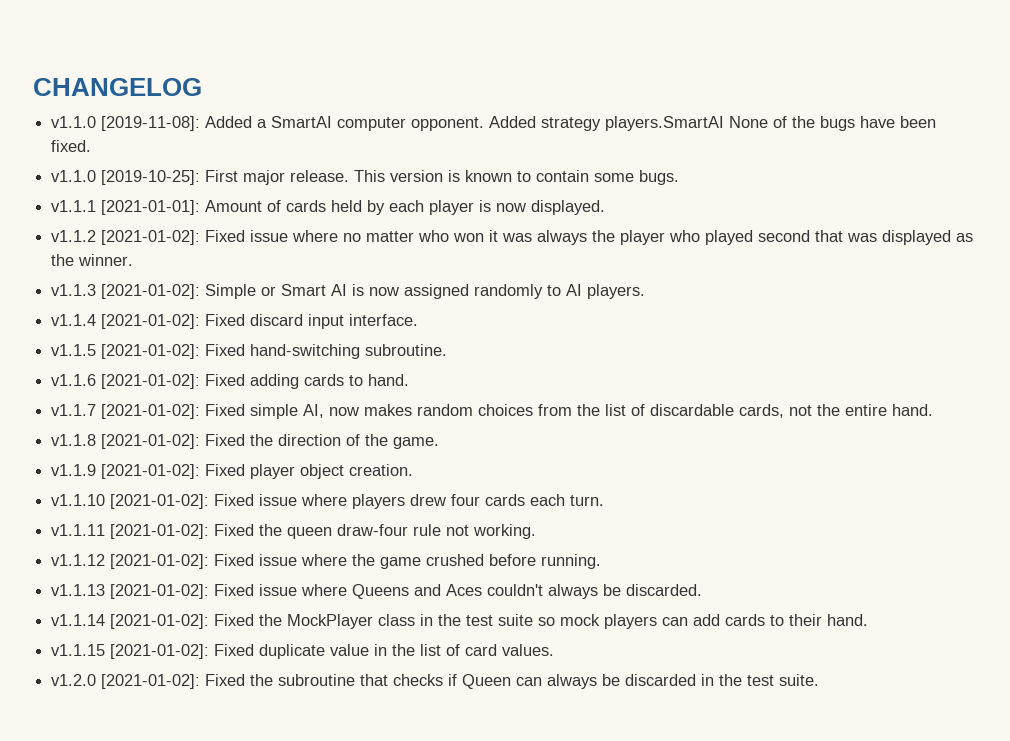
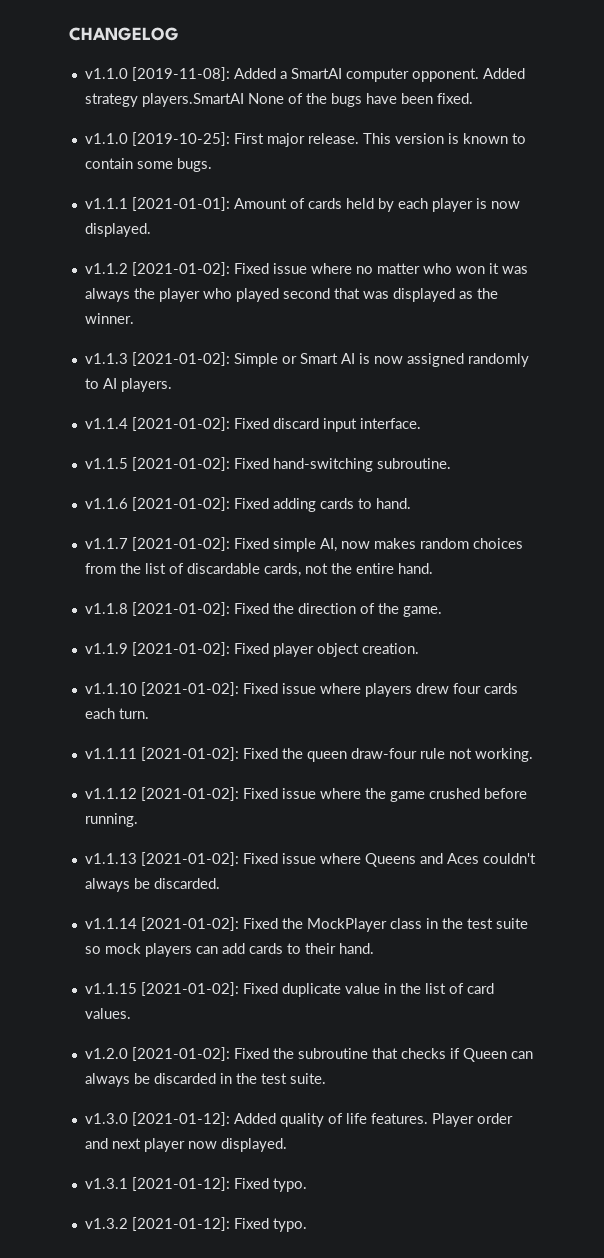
+ v1.3.0 [2021-01-12]: Added quality of life features. Player order and next player now displayed.
+ v1.3.1 [2021-01-12]: Fixed typo.
+ v1.3.2 [2021-01-12]: Fixed typo.

